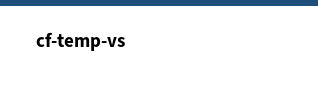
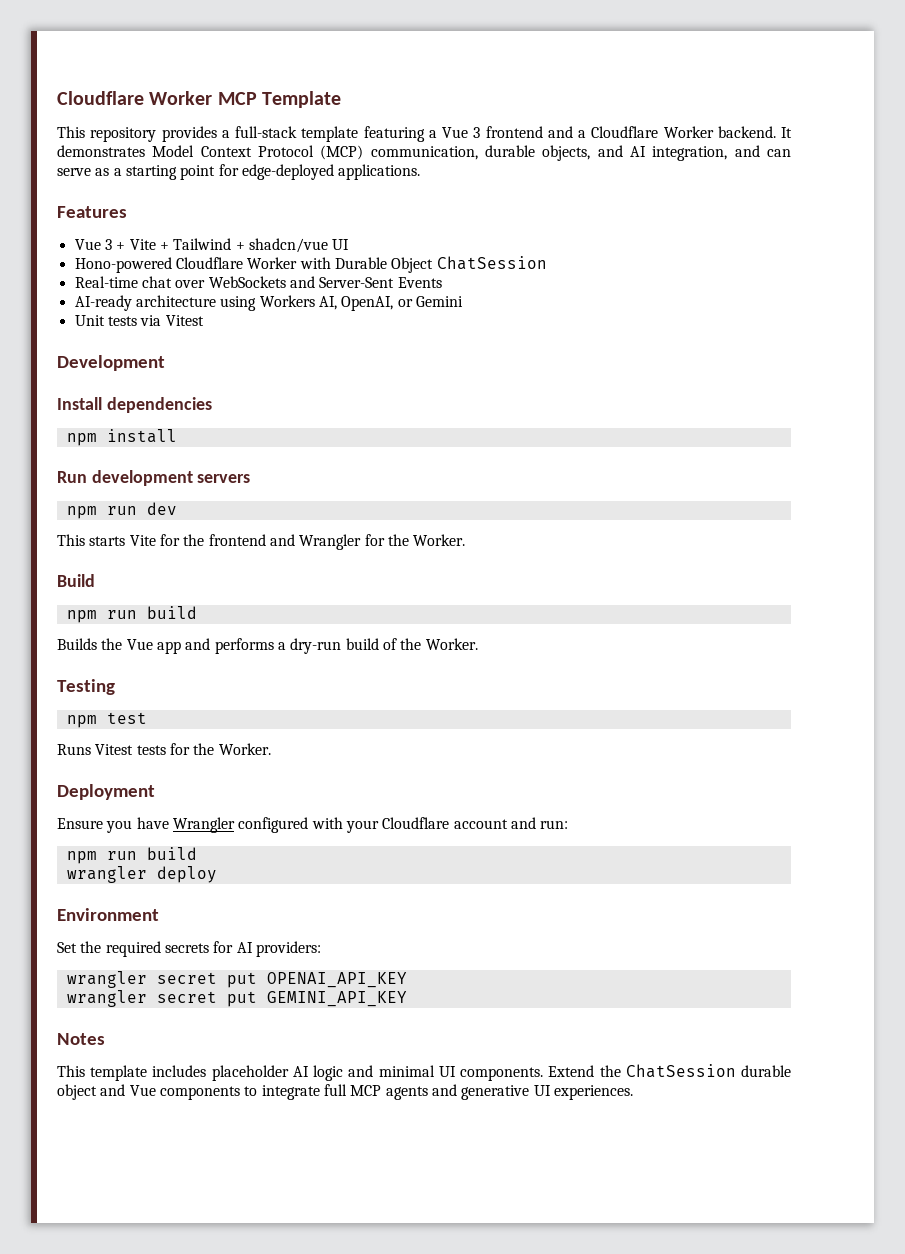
- cf-temp-vs
+ Cloudflare Worker MCP Template
+ This repository provides a full-stack template featuring a Vue 3 frontend and a Cloudflare Worker backend. It demonstrates Model Context Protocol (MCP) communication, durable objects, and AI integration, and can serve as a starting point for edge-deployed applications.
+ Features
+ Vue 3 + Vite + Tailwind + shadcn/vue UI
+ Hono-powered Cloudflare Worker with Durable Object ChatSession
+ Real-time chat over WebSockets and Server-Sent Events
+ AI-ready architecture using Workers AI, OpenAI, or Gemini
+ Unit tests via Vitest
+ Development
+ Install dependencies
+ npm install
+ Run development servers
+ npm run dev
+ This starts Vite for the frontend and Wrangler for the Worker.
+ Build
+ npm run build
+ Builds the Vue app and performs a dry-run build of the Worker.
+ Testing
+ npm test
+ Runs Vitest tests for the Worker.
+ Deployment
+ Ensure you have Wrangler configured with your Cloudflare account and run:
+ npm run build
+ wrangler deploy
+ Environment
+ Set the required secrets for AI providers:
+ wrangler secret put OPENAI_API_KEY
+ wrangler secret put GEMINI_API_KEY
+ Notes
+ This template includes placeholder AI logic and minimal UI components. Extend the ChatSession durable object and Vue components to integrate full MCP agents and generative UI experiences.

